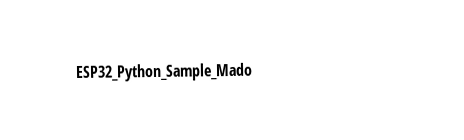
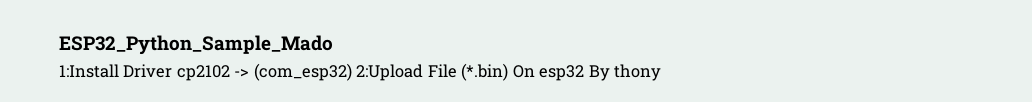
+ 1:Install Driver cp2102 -> (com_esp32) 2:Upload File (*.bin) On esp32 By thony

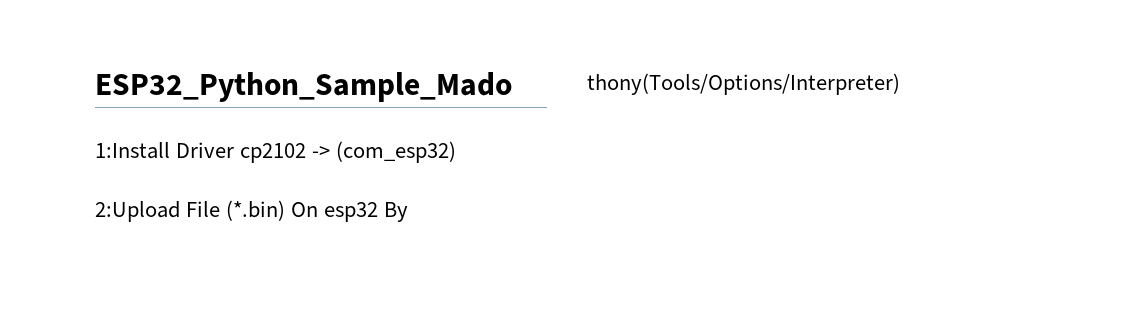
- 1:Install Driver cp2102 -> (com_esp32) 2:Upload File (*.bin) On esp32 By thony
+ 1:Install Driver cp2102 -> (com_esp32)
+ 2:Upload File (*.bin) On esp32 By thony(Tools/Options/Interpreter)

